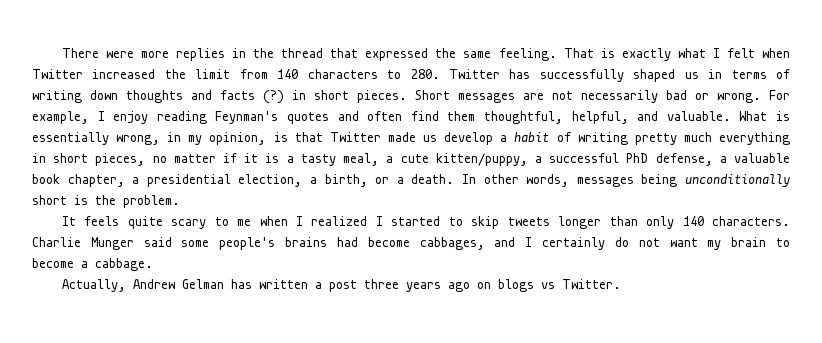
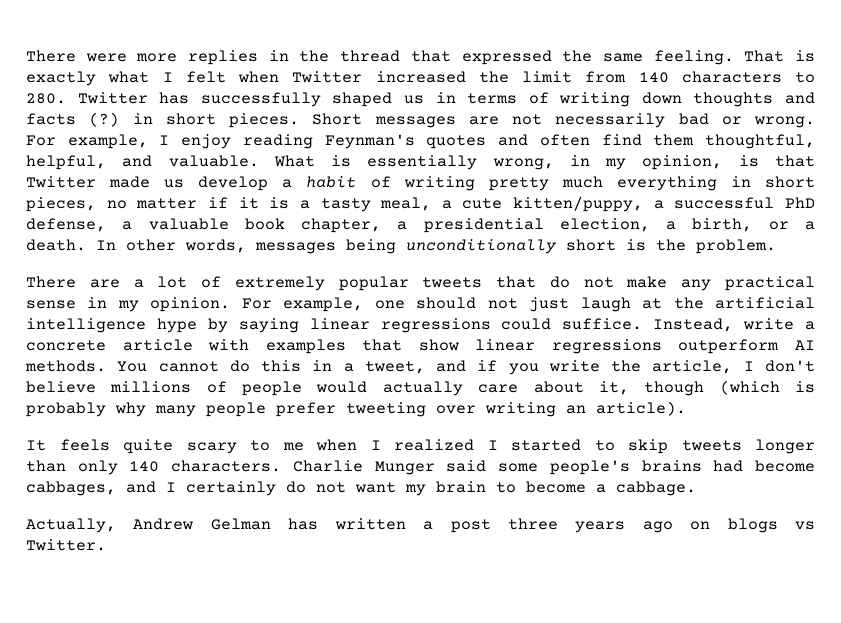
+ There are a lot of extremely popular tweets that do not make any practical sense in my opinion. For example, one should not just laugh at the artificial intelligence hype by saying linear regressions could suffice. Instead, write a concrete article with examples that show linear regressions outperform AI methods. You cannot do this in a tweet, and if you write the article, I don't believe millions of people would actually care about it, though (which is probably why many people prefer tweeting over writing an article).

